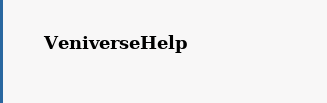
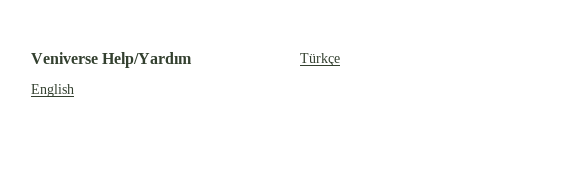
- VeniverseHelp
+ Veniverse Help/Yardım
+ English
+ Türkçe

